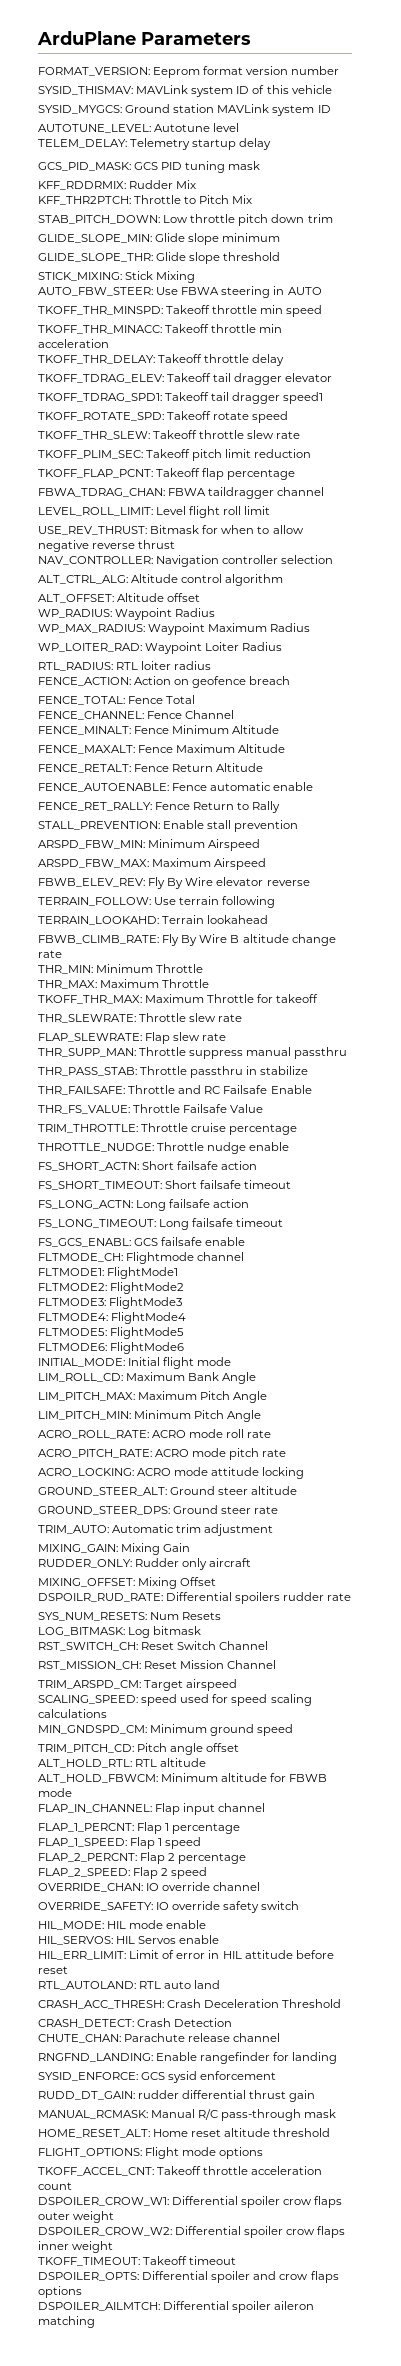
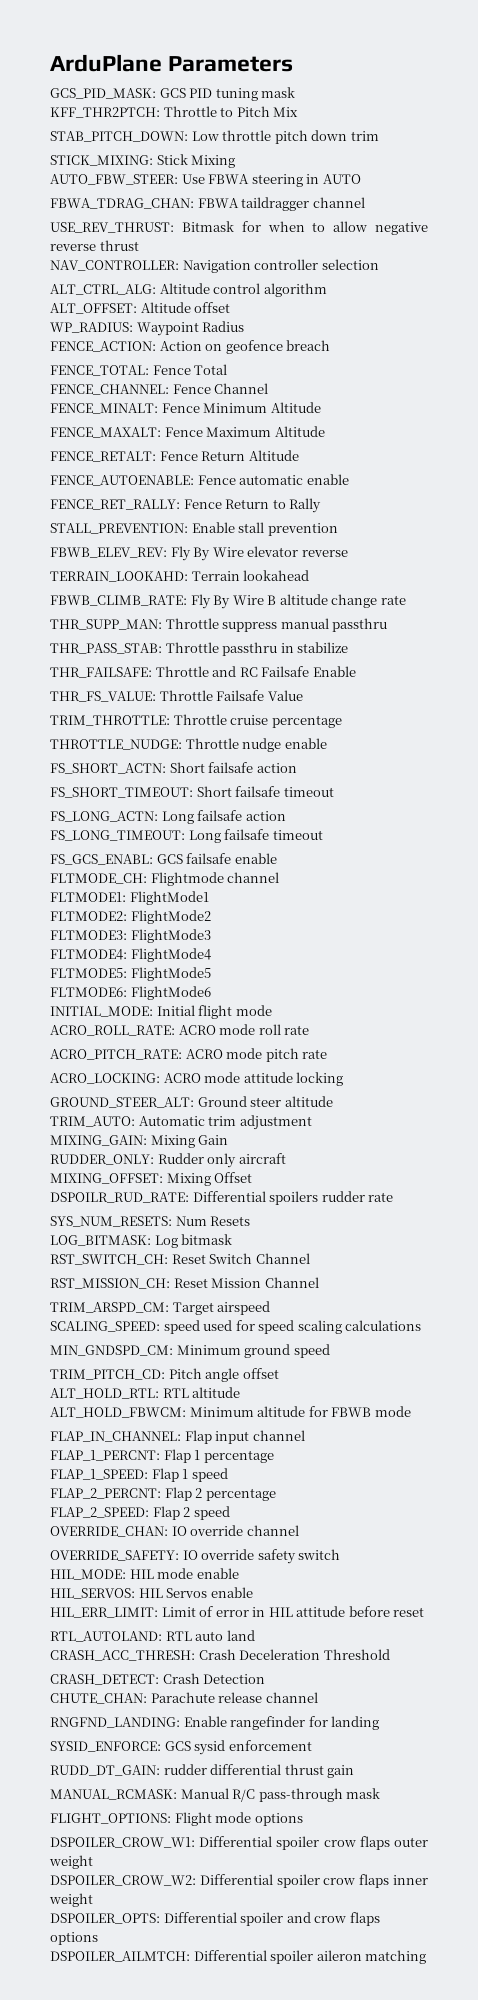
- FORMAT_VERSION: Eeprom format version number
- SYSID_THISMAV: MAVLink system ID of this vehicle
- SYSID_MYGCS: Ground station MAVLink system ID
- AUTOTUNE_LEVEL: Autotune level
- TELEM_DELAY: Telemetry startup delay
- KFF_RDDRMIX: Rudder Mix
- GLIDE_SLOPE_MIN: Glide slope minimum
- GLIDE_SLOPE_THR: Glide slope threshold
- TKOFF_THR_MINSPD: Takeoff throttle min speed
- TKOFF_THR_MINACC: Takeoff throttle min acceleration
- TKOFF_THR_DELAY: Takeoff throttle delay
- TKOFF_TDRAG_ELEV: Takeoff tail dragger elevator
- TKOFF_TDRAG_SPD1: Takeoff tail dragger speed1
- TKOFF_ROTATE_SPD: Takeoff rotate speed
- TKOFF_THR_SLEW: Takeoff throttle slew rate
- TKOFF_PLIM_SEC: Takeoff pitch limit reduction
- TKOFF_FLAP_PCNT: Takeoff flap percentage
- LEVEL_ROLL_LIMIT: Level flight roll limit
- WP_MAX_RADIUS: Waypoint Maximum Radius
- WP_LOITER_RAD: Waypoint Loiter Radius
- RTL_RADIUS: RTL loiter radius
- ARSPD_FBW_MIN: Minimum Airspeed
- ARSPD_FBW_MAX: Maximum Airspeed
- TERRAIN_FOLLOW: Use terrain following
- THR_MIN: Minimum Throttle
- THR_MAX: Maximum Throttle
- TKOFF_THR_MAX: Maximum Throttle for takeoff
- THR_SLEWRATE: Throttle slew rate
- FLAP_SLEWRATE: Flap slew rate
- LIM_ROLL_CD: Maximum Bank Angle
- LIM_PITCH_MAX: Maximum Pitch Angle
- LIM_PITCH_MIN: Minimum Pitch Angle
- GROUND_STEER_DPS: Ground steer rate
- HOME_RESET_ALT: Home reset altitude threshold
- TKOFF_ACCEL_CNT: Takeoff throttle acceleration count
- TKOFF_TIMEOUT: Takeoff timeout

